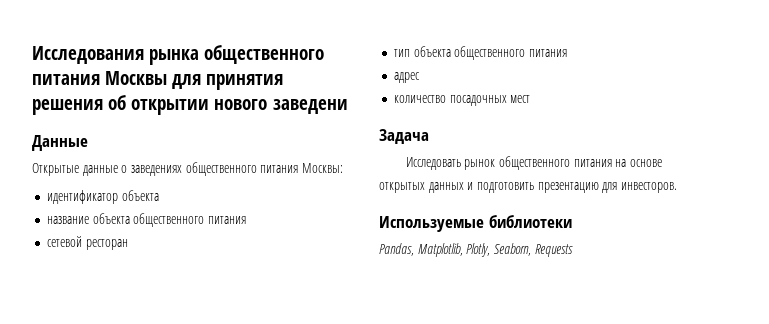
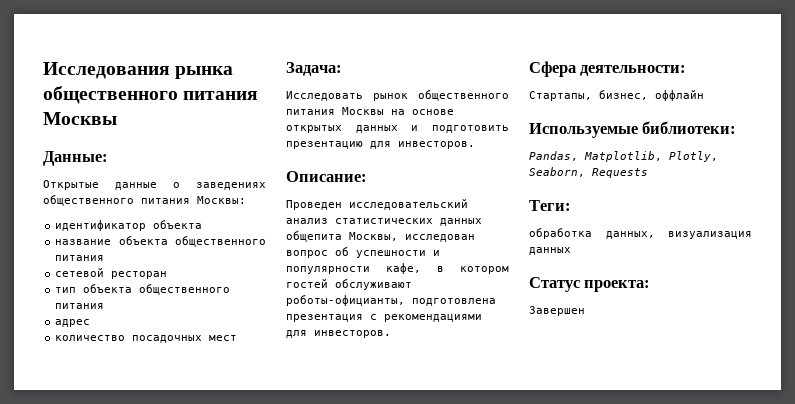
- Исследования рынка общественного питания Москвы для принятия решения об открытии нового заведени
- Данные
+ Исследования рынка общественного питания Москвы
+ Данные:
- Задача
+ Задача:
- Исследовать рынок общественного питания на основе открытых данных и подготовить презентацию для инвесторов.
+ Исследовать рынок общественного питания Москвы на основе открытых данных и подготовить презентацию для инвесторов.
+ Описание:
+ Проведен исследовательский анализ статистических данных общепита Москвы, исследован вопрос об успешности и популярности кафе, в котором гостей обслуживают роботы-официанты, подготовлена презентация с рекомендациями для инвесторов.
+ Сфера деятельности:
+ Стартапы, бизнес, оффлайн
- Используемые библиотеки
+ Используемые библиотеки:
+ Теги:
+ обработка данных, визуализация данных
+ Статус проекта:
+ Завершен

